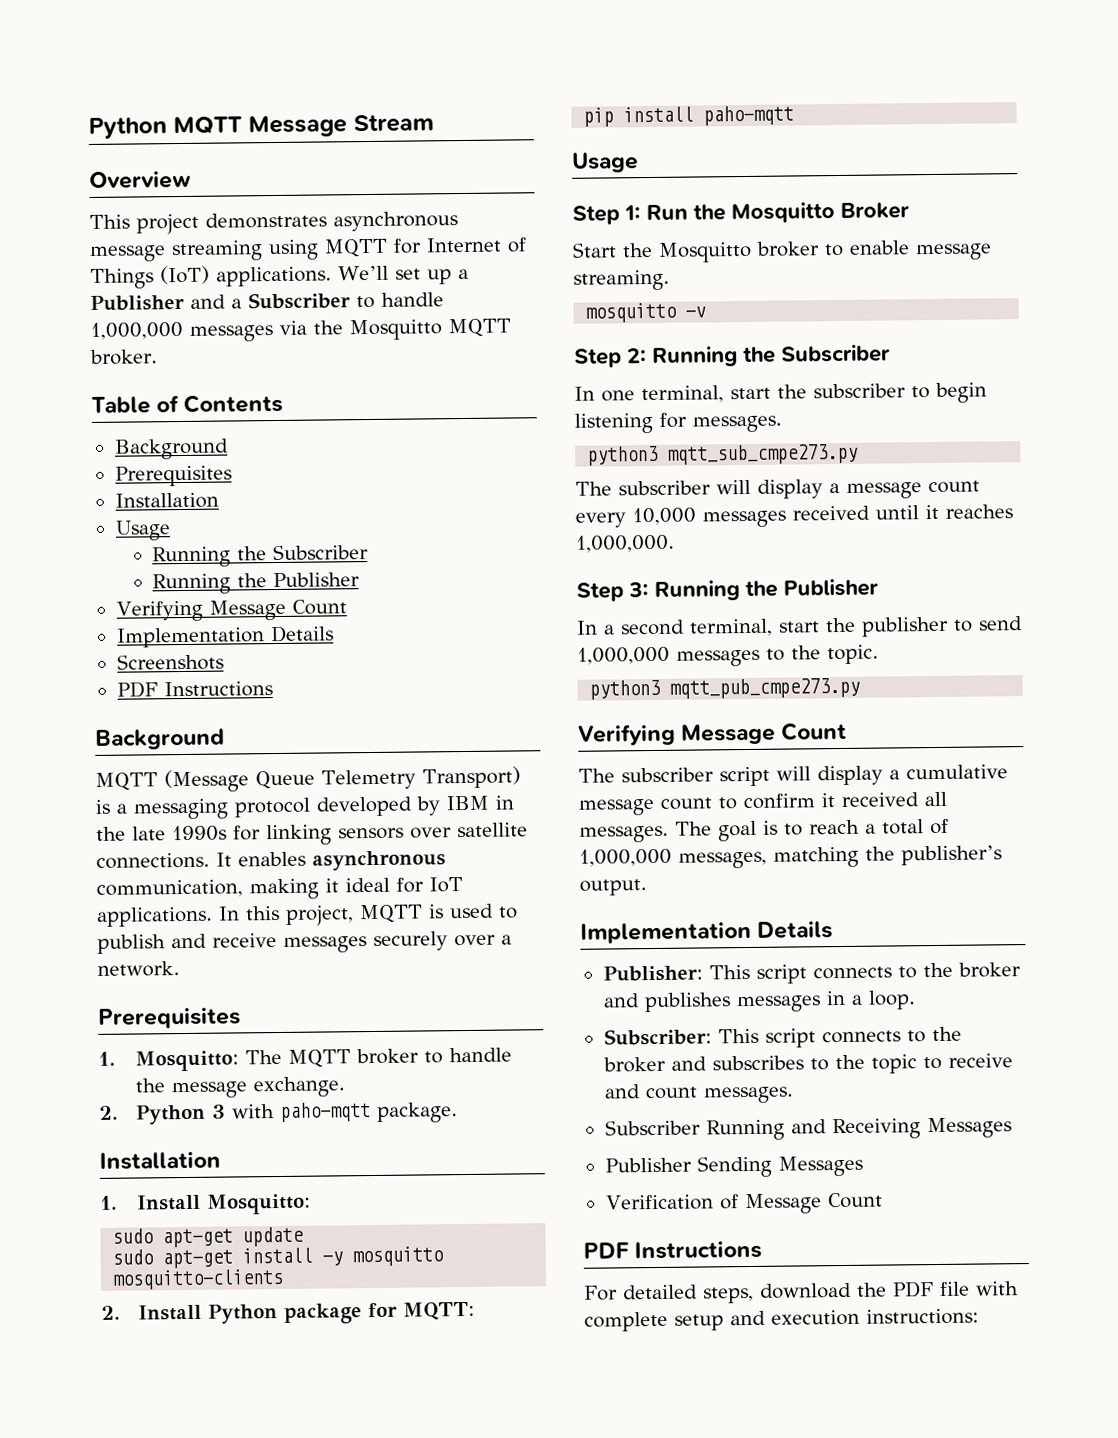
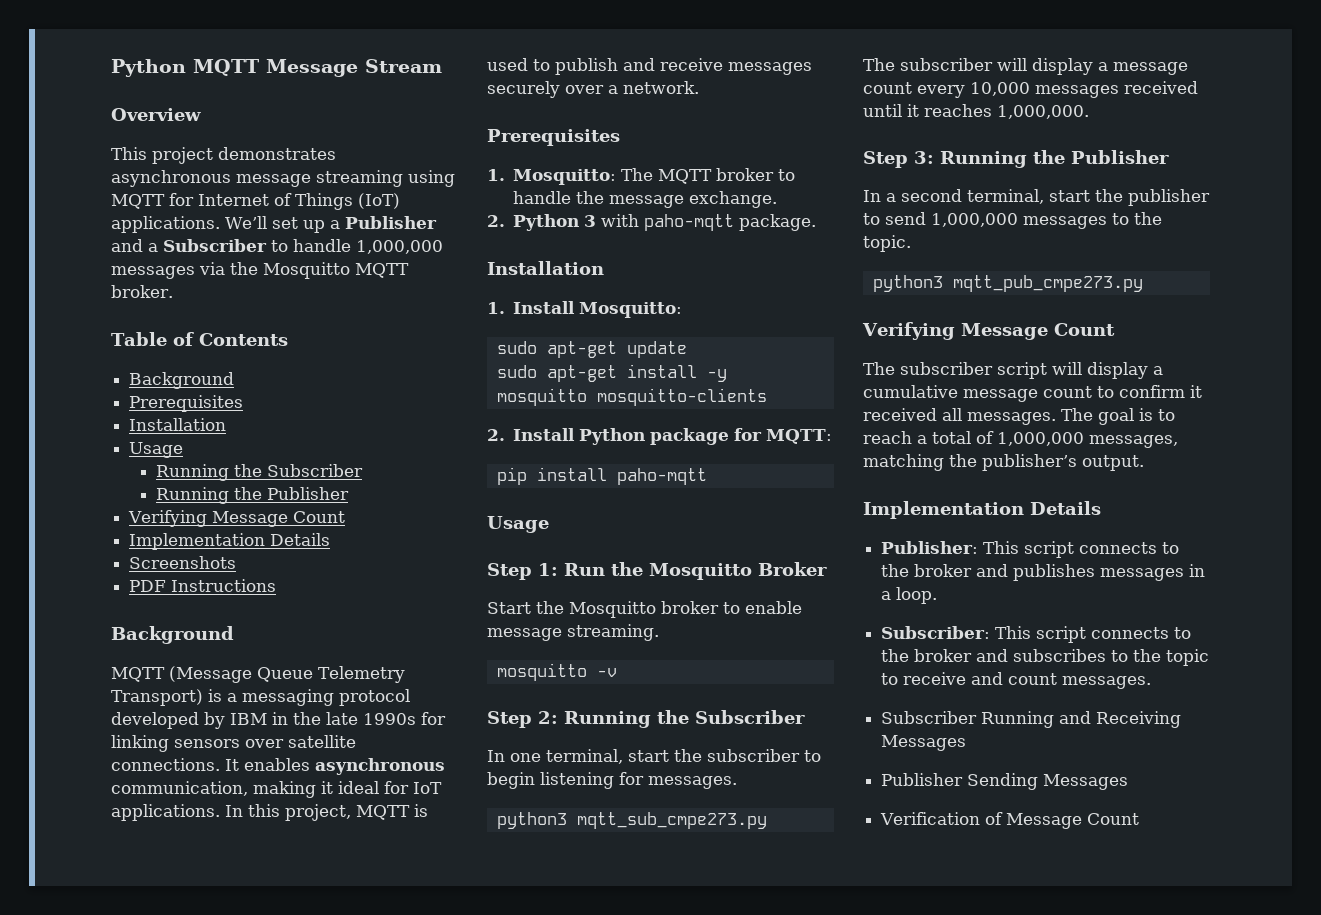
  Verification of Message Count
- PDF Instructions
- For detailed steps, download the PDF file with complete setup and execution instructions:

